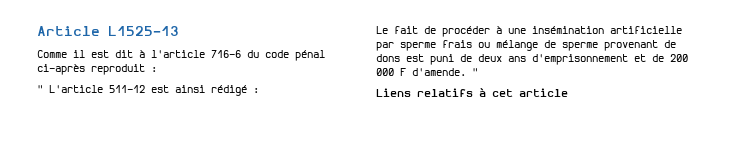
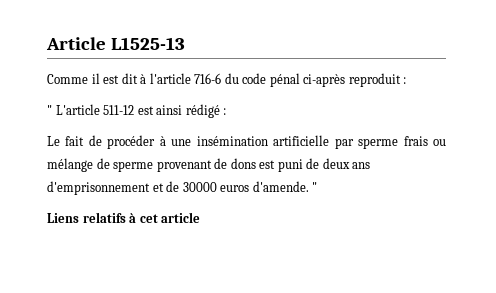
- Le fait de procéder à une insémination artificielle par sperme frais ou mélange de sperme provenant de dons est puni de deux ans d'emprisonnement et de 200 000 F d'amende.
+ Le fait de procéder à une insémination artificielle par sperme frais ou mélange de sperme provenant de dons est puni de deux ans d'emprisonnement et de 30000 euros d'amende.

